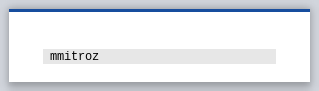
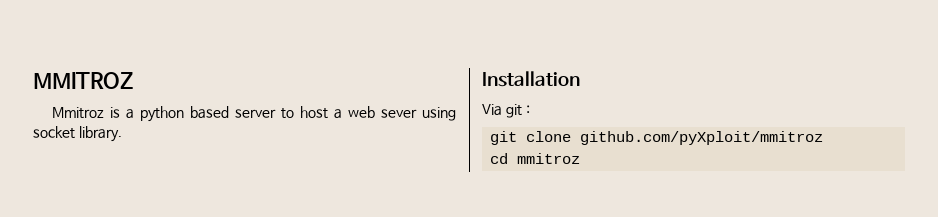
- mmitroz
+ MMITROZ
+ Mmitroz is a python based server to host a web sever using socket library.
+ Installation
+ Via git :
+ git clone github.com/pyXploit/mmitroz
+ cd mmitroz

